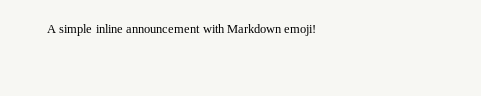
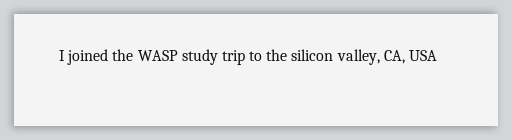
- A simple inline announcement with Markdown emoji!
+ I joined the WASP study trip to the silicon valley, CA, USA

